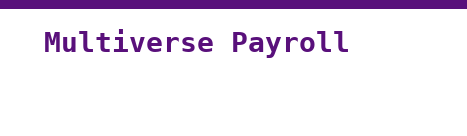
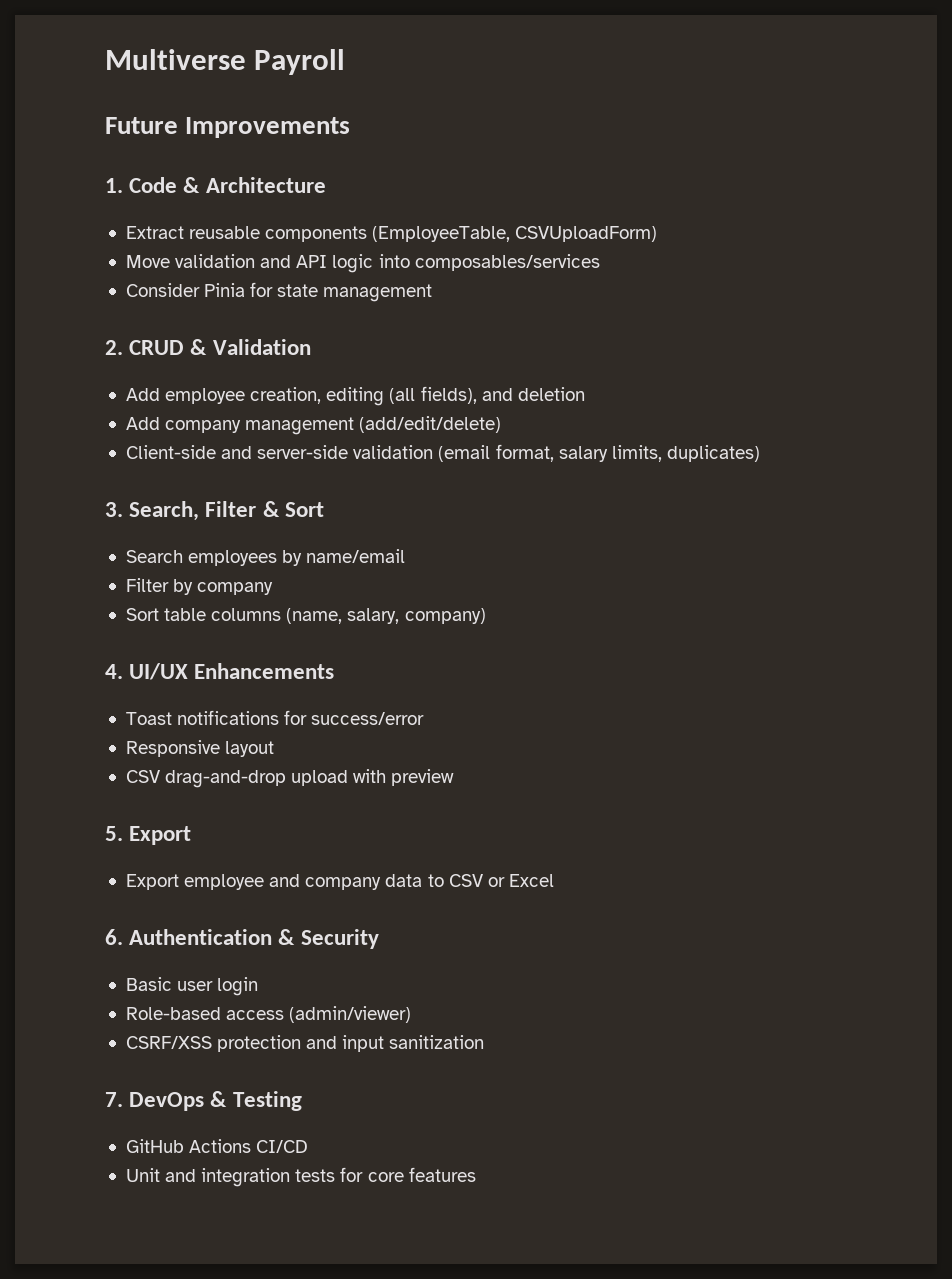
+ Future Improvements
+ 1. Code & Architecture
+ Extract reusable components (EmployeeTable, CSVUploadForm)
+ Move validation and API logic into composables/services
+ Consider Pinia for state management
+ 2. CRUD & Validation
+ Add employee creation, editing (all fields), and deletion
+ Add company management (add/edit/delete)
+ Client-side and server-side validation (email format, salary limits, duplicates)
+ 3. Search, Filter & Sort
+ Search employees by name/email
+ Filter by company
+ Sort table columns (name, salary, company)
+ 4. UI/UX Enhancements
+ Toast notifications for success/error
+ Responsive layout
+ CSV drag-and-drop upload with preview
+ 5. Export
+ Export employee and company data to CSV or Excel
+ 6. Authentication & Security
+ Basic user login
+ Role-based access (admin/viewer)
+ CSRF/XSS protection and input sanitization
+ 7. DevOps & Testing
+ GitHub Actions CI/CD
+ Unit and integration tests for core features

